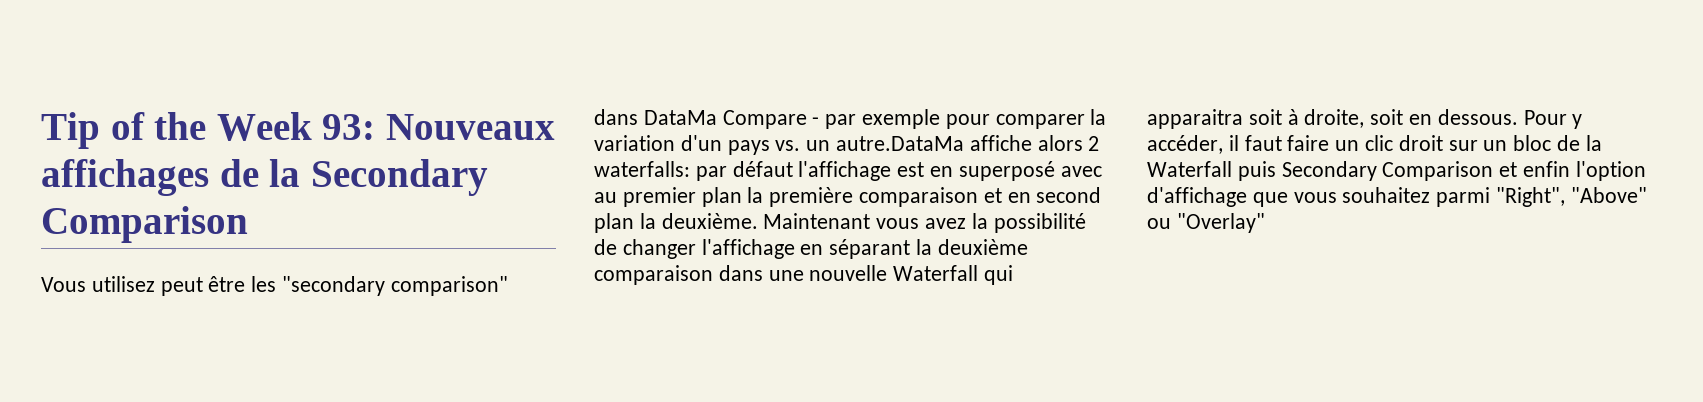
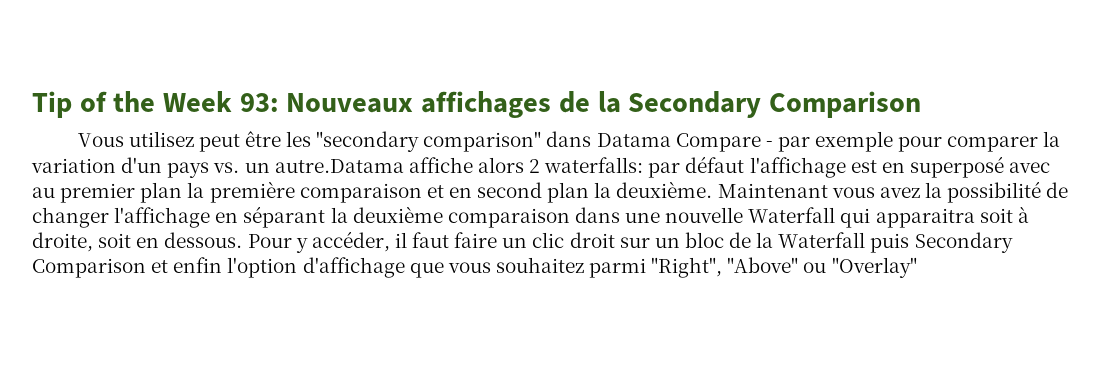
- Vous utilisez peut être les "secondary comparison" dans DataMa Compare - par exemple pour comparer la variation d'un pays vs. un autre.DataMa affiche alors 2 waterfalls: par défaut l'affichage est en superposé avec au premier plan la première comparaison et en second plan la deuxième.
+ Vous utilisez peut être les "secondary comparison" dans Datama Compare - par exemple pour comparer la variation d'un pays vs. un autre.Datama affiche alors 2 waterfalls: par défaut l'affichage est en superposé avec au premier plan la première comparaison et en second plan la deuxième.

